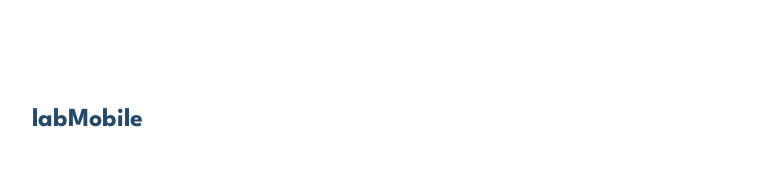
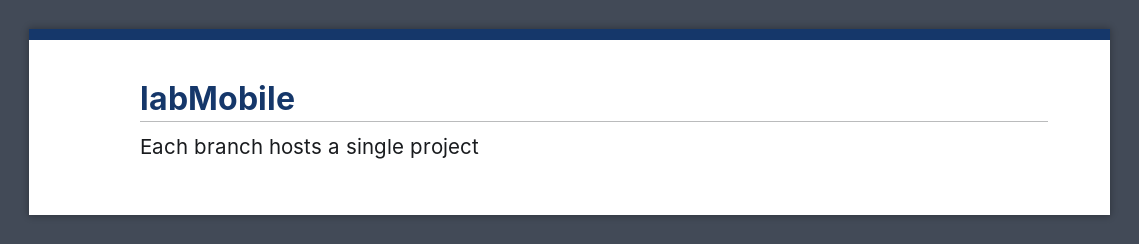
+ Each branch hosts a single project

